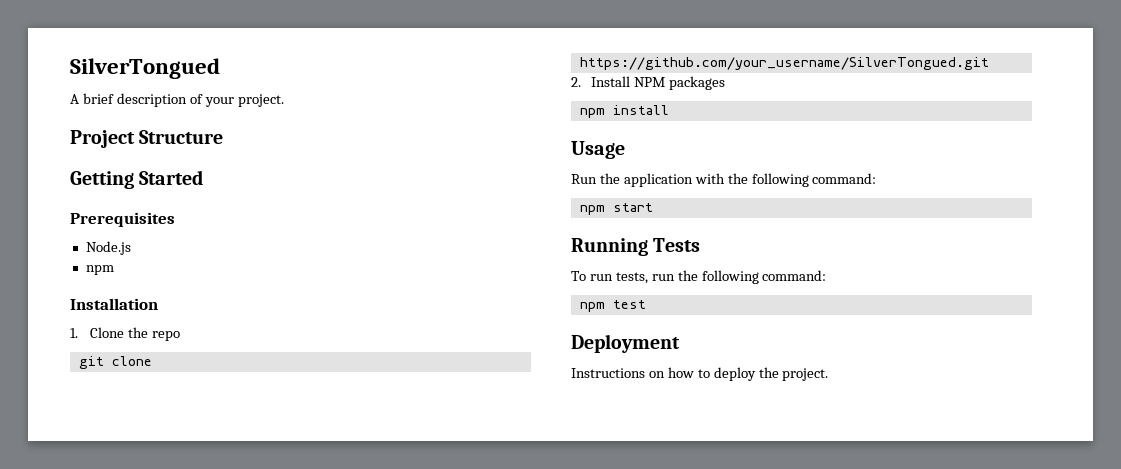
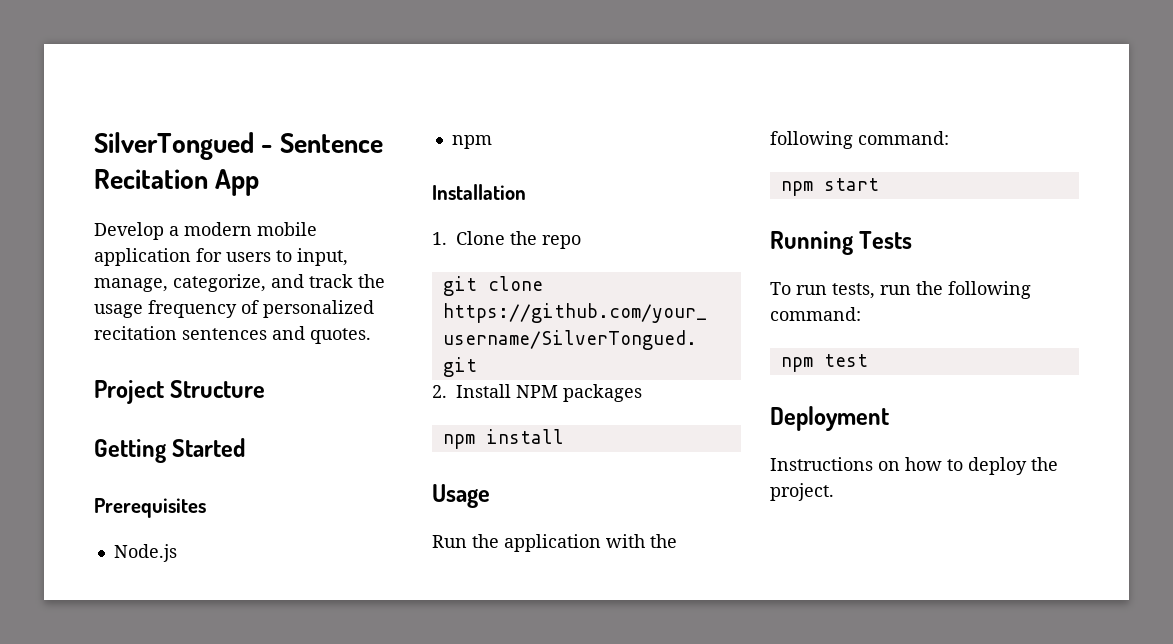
- SilverTongued
- A brief description of your project.
+ SilverTongued - Sentence Recitation App
+ Develop a modern mobile application for users to input, manage, categorize, and track the usage frequency of personalized recitation sentences and quotes.

